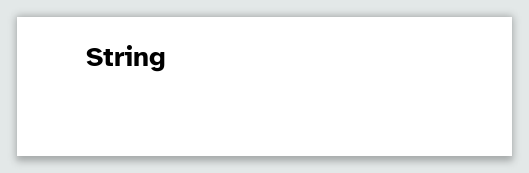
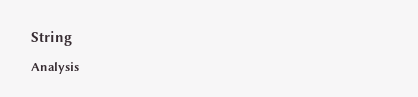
+ Analysis

